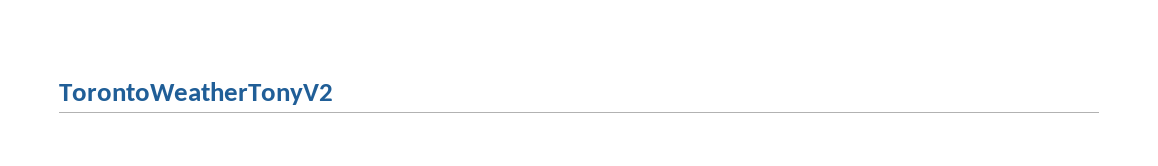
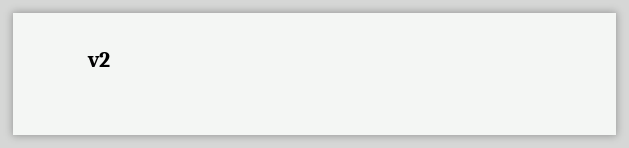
- TorontoWeatherTonyV2
+ v2

